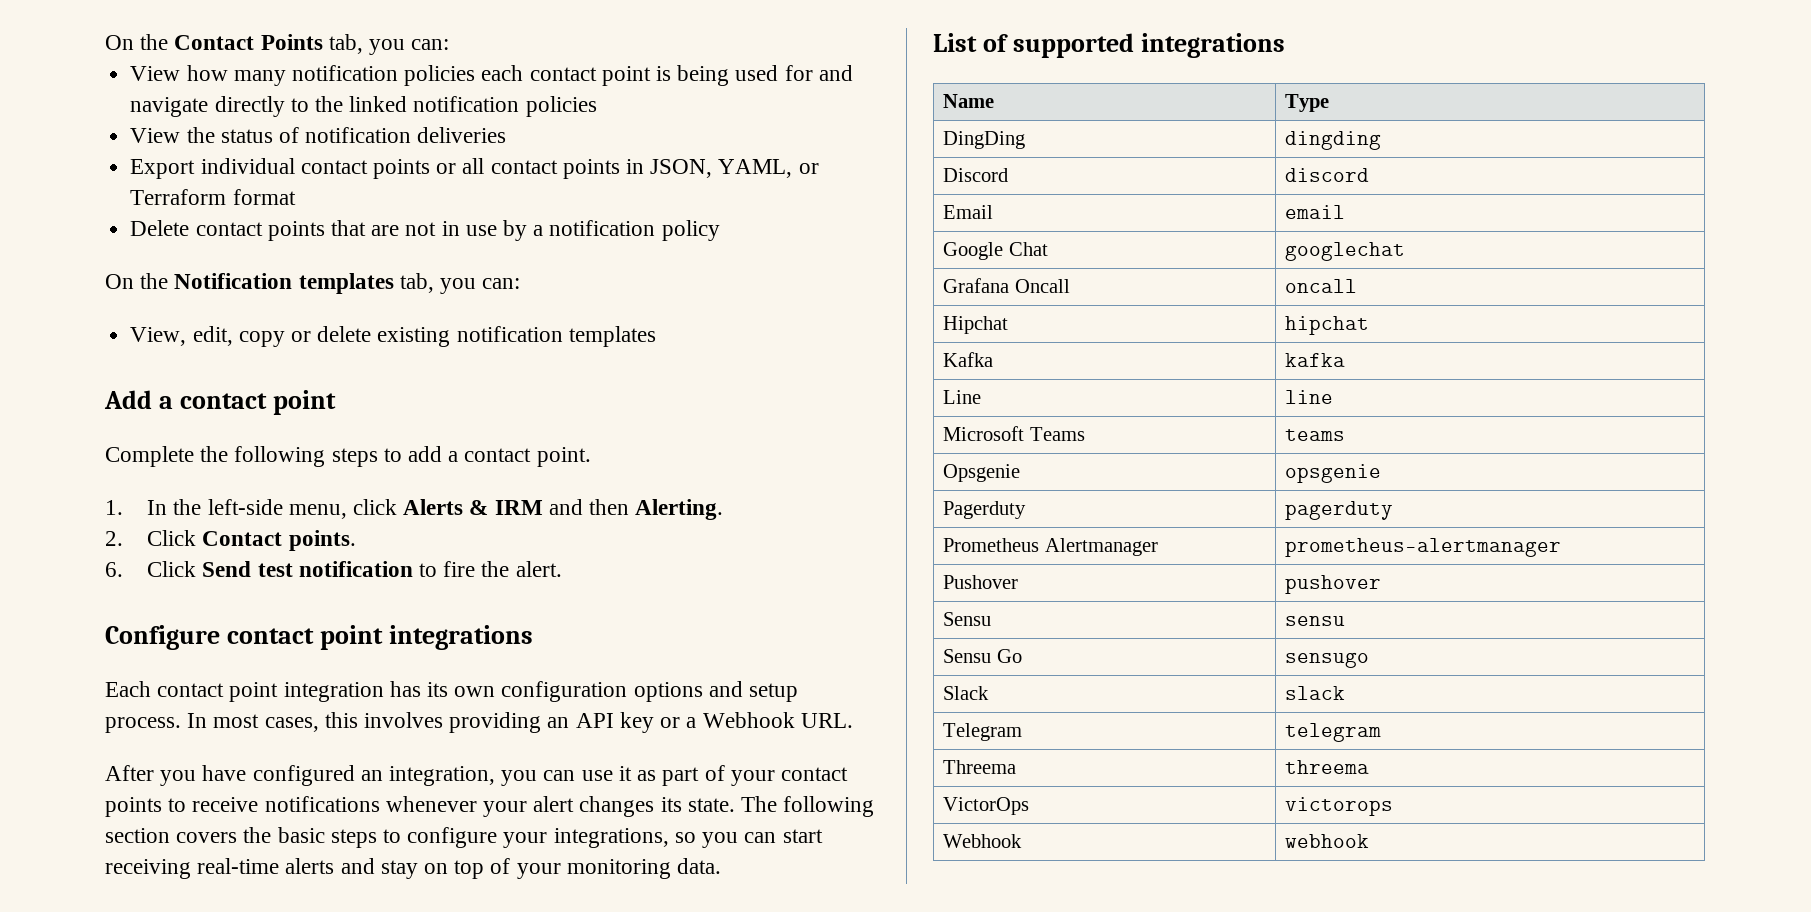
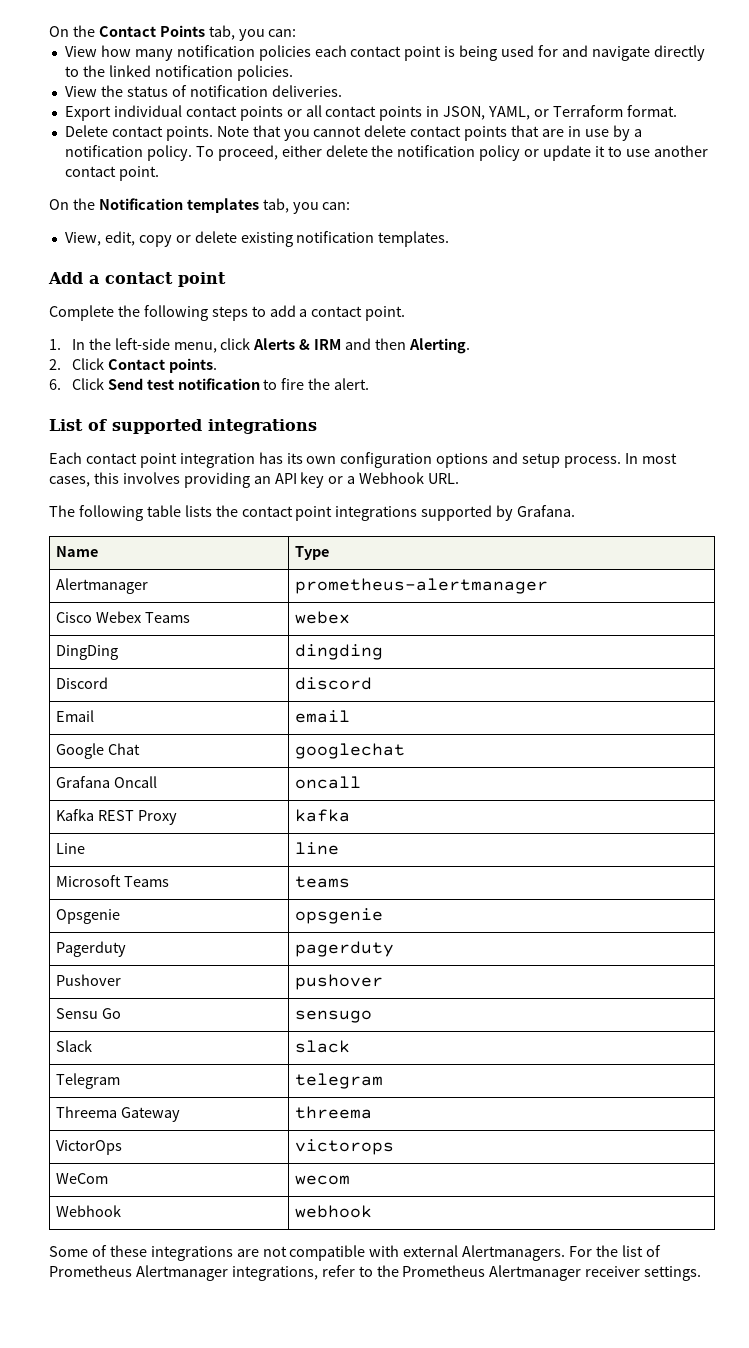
- View how many notification policies each contact point is being used for and navigate directly to the linked notification policies
+ View how many notification policies each contact point is being used for and navigate directly to the linked notification policies.
- View the status of notification deliveries
+ View the status of notification deliveries.
- Export individual contact points or all contact points in JSON, YAML, or Terraform format
+ Export individual contact points or all contact points in JSON, YAML, or Terraform format.
- Delete contact points that are not in use by a notification policy
+ Delete contact points. Note that you cannot delete contact points that are in use by a notification policy. To proceed, either delete the notification policy or update it to use another contact point.
- View, edit, copy or delete existing notification templates
+ View, edit, copy or delete existing notification templates.
- Configure contact point integrations
+ List of supported integrations
- After you have configured an integration, you can use it as part of your contact points to receive notifications whenever your alert changes its state. The following section covers the basic steps to configure your integrations, so you can start receiving real-time alerts and stay on top of your monitoring data.
- List of supported integrations
+ The following table lists the contact point integrations supported by Grafana.
  Name | Type
+ Alertmanager | prometheus-alertmanager
+ Cisco Webex Teams | webex
- Hipchat | hipchat
- Kafka | kafka
+ Kafka REST Proxy | kafka
- Prometheus Alertmanager | prometheus-alertmanager
- Sensu | sensu
- Threema | threema
+ Threema Gateway | threema
+ WeCom | wecom
+ Some of these integrations are not compatible with external Alertmanagers. For the list of Prometheus Alertmanager integrations, refer to the Prometheus Alertmanager receiver settings.

